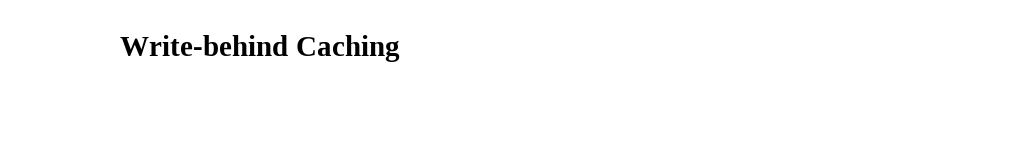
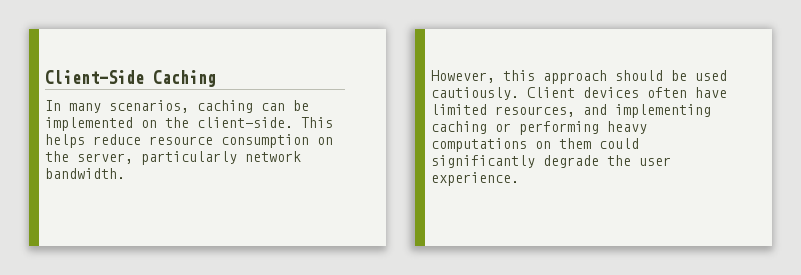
- Write-behind Caching
+ Client-Side Caching
+ In many scenarios, caching can be implemented on the client-side. This helps reduce resource consumption on the server, particularly network bandwidth.
+ However, this approach should be used cautiously. Client devices often have limited resources, and implementing caching or performing heavy computations on them could significantly degrade the user experience.

